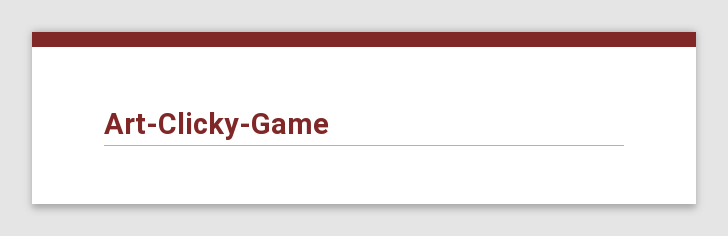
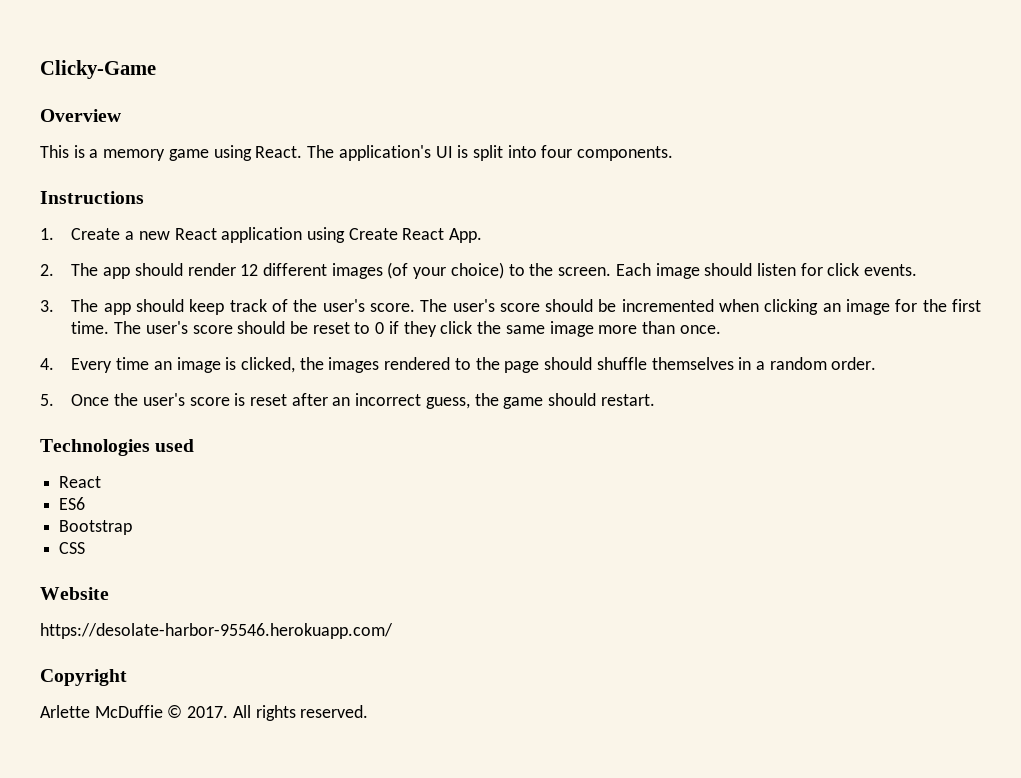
- Art-Clicky-Game
+ Clicky-Game
+ Overview
+ This is a memory game using React. The application's UI is split into four components.
+ Instructions
+ 1. Create a new React application using Create React App.
+ 2. The app should render 12 different images (of your choice) to the screen. Each image should listen for click events.
+ 3. The app should keep track of the user's score. The user's score should be incremented when clicking an image for the first time. The user's score should be reset to 0 if they click the same image more than once.
+ 4. Every time an image is clicked, the images rendered to the page should shuffle themselves in a random order.
+ 5. Once the user's score is reset after an incorrect guess, the game should restart.
+ Technologies used
+ React
+ ES6
+ Bootstrap
+ CSS
+ Website
+ https://desolate-harbor-95546.herokuapp.com/
+ Copyright
+ Arlette McDuffie © 2017. All rights reserved.

